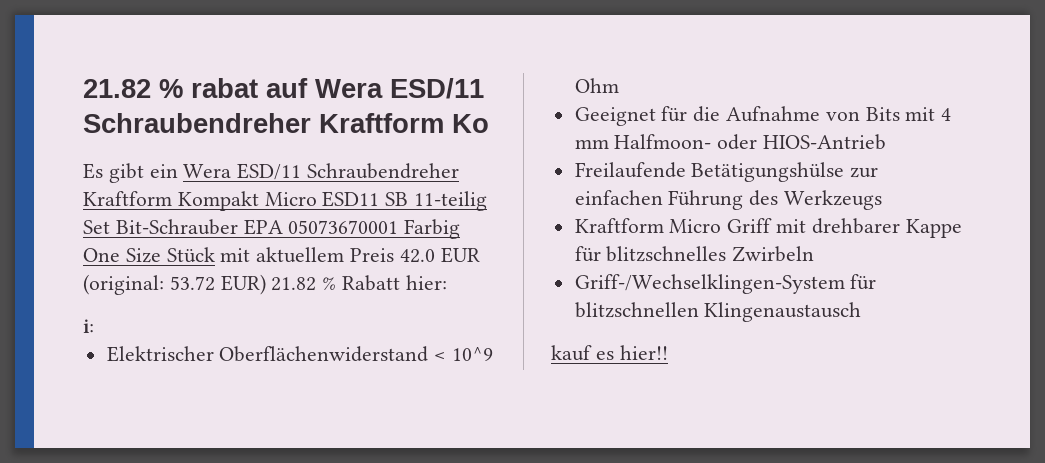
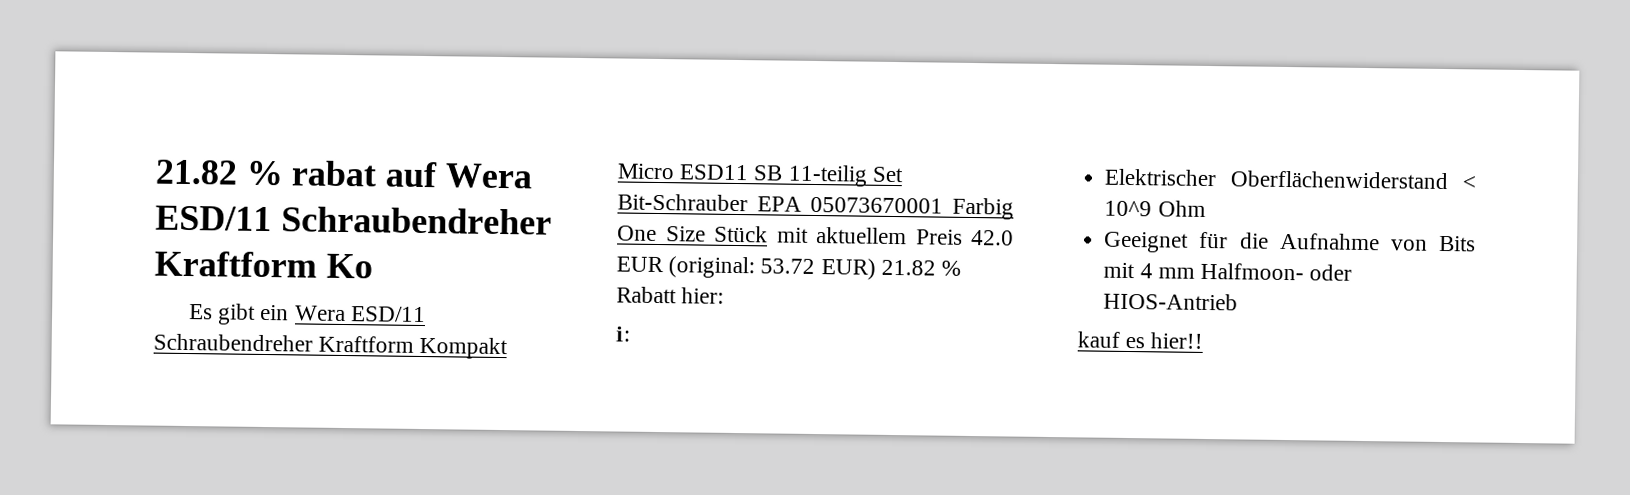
- Freilaufende Betätigungshülse zur einfachen Führung des Werkzeugs
- Kraftform Micro Griff mit drehbarer Kappe für blitzschnelles Zwirbeln
- Griff-/Wechselklingen-System für blitzschnellen Klingenaustausch

